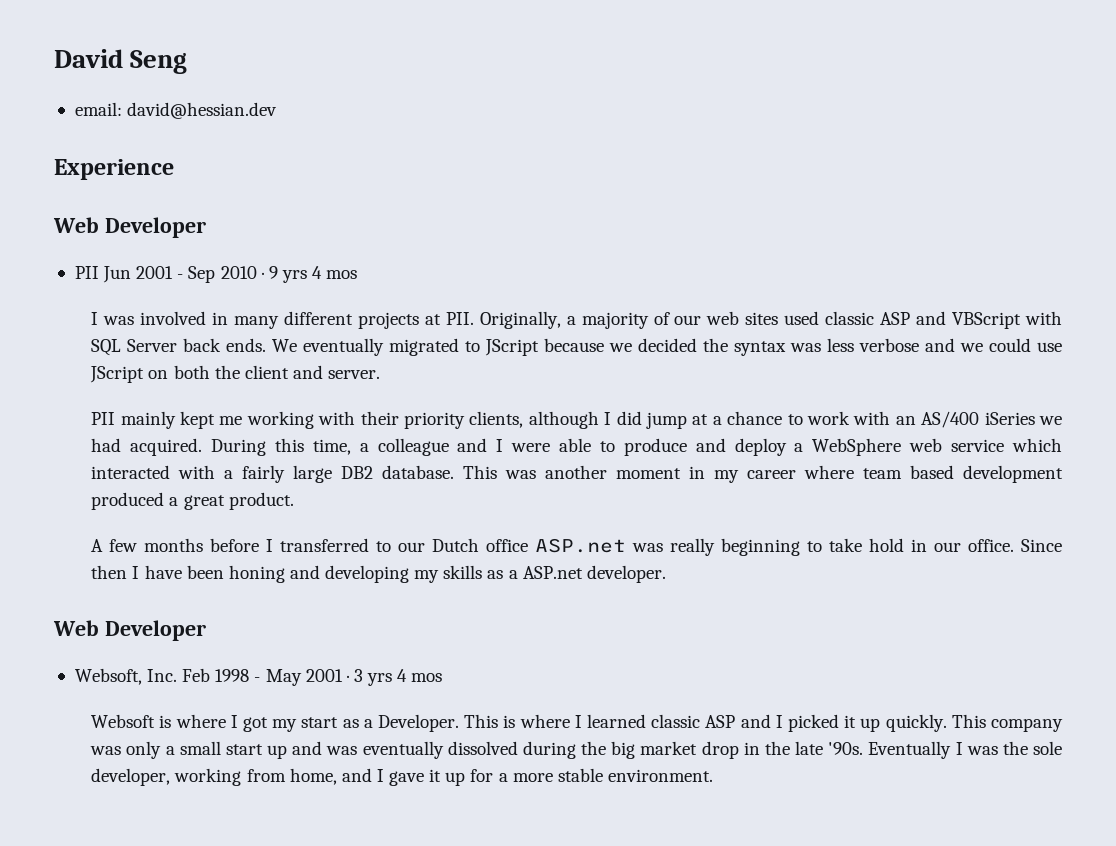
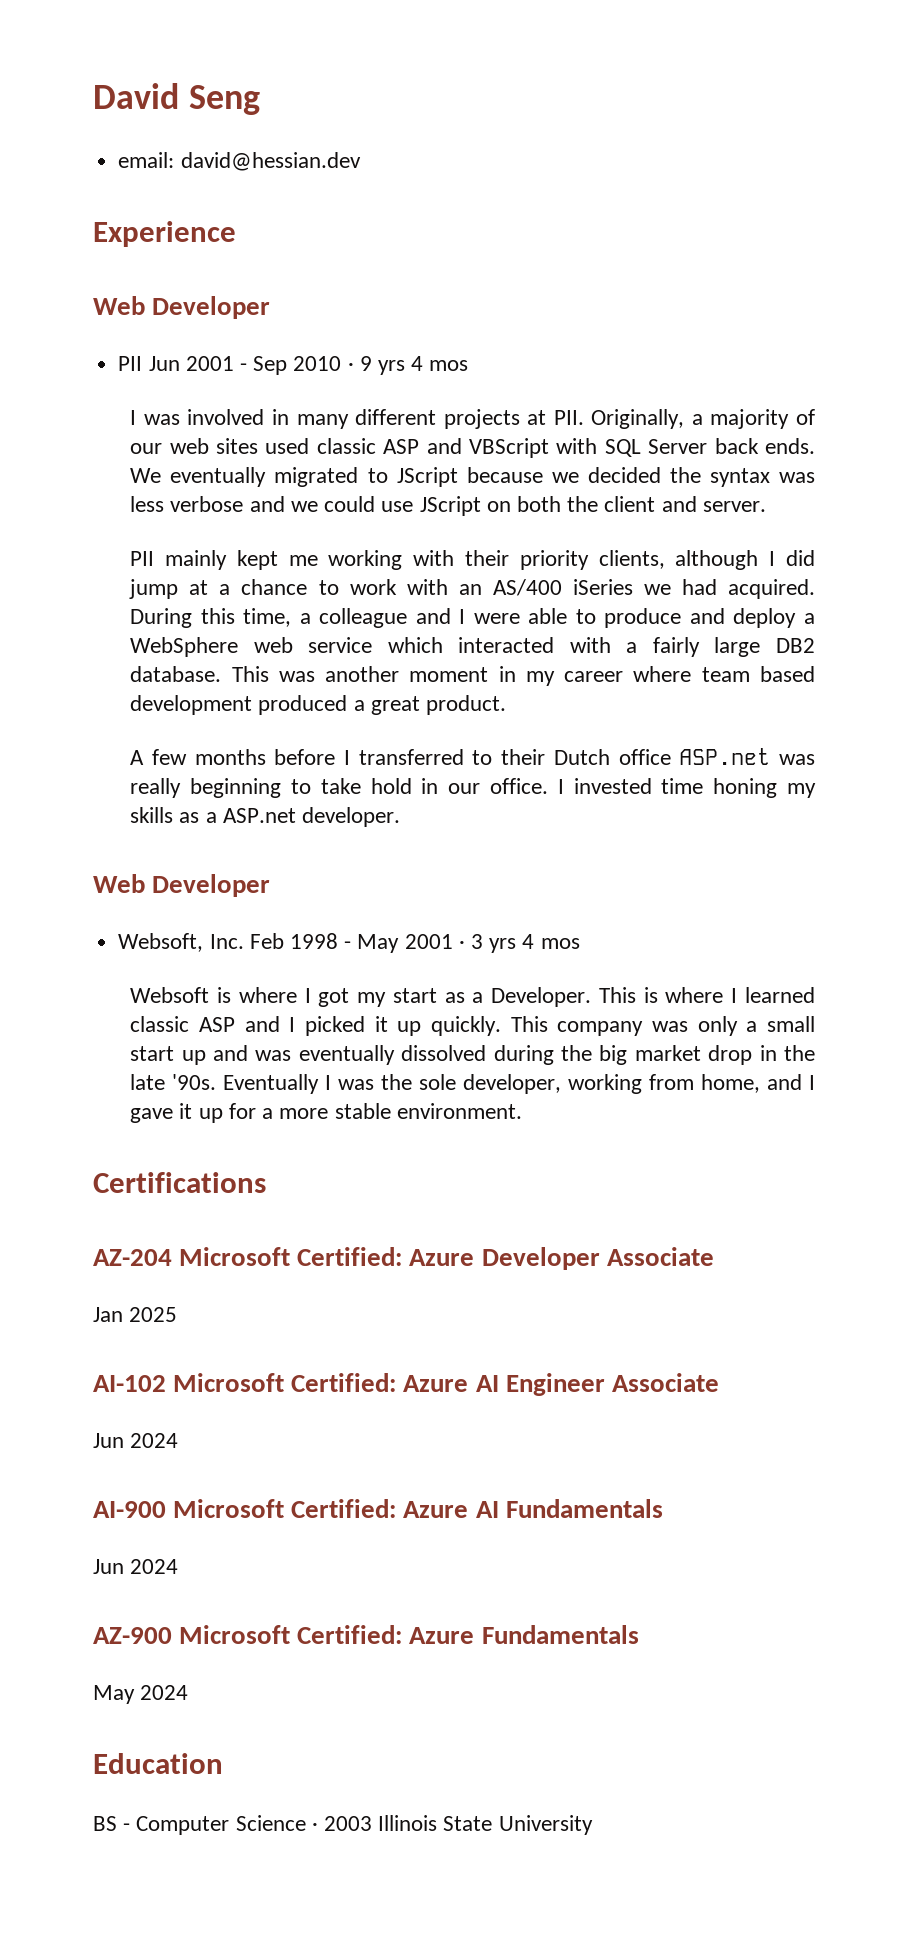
- A few months before I transferred to our Dutch office ASP.net was really beginning to take hold in our office.
+ A few months before I transferred to their Dutch office ASP.net was really beginning to take hold in our office.
- Since then I have been honing and developing my skills as a ASP.net developer.
+ I invested time honing my skills as a ASP.net developer.
+ Certifications
+ AZ-204 Microsoft Certified: Azure Developer Associate
+ Jan 2025
+ AI-102 Microsoft Certified: Azure AI Engineer Associate
+ Jun 2024
+ AI-900 Microsoft Certified: Azure AI Fundamentals
+ Jun 2024
+ AZ-900 Microsoft Certified: Azure Fundamentals
+ May 2024
+ Education
+ BS - Computer Science · 2003 Illinois State University

